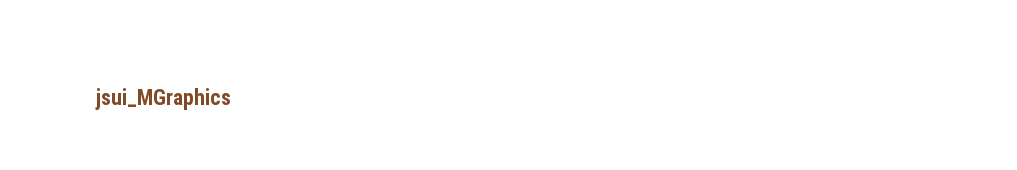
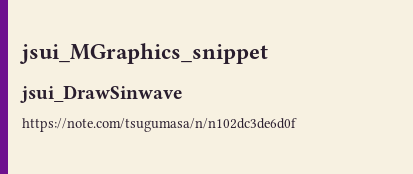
- jsui_MGraphics
+ jsui_MGraphics_snippet
+ jsui_DrawSinwave
+ https://note.com/tsugumasa/n/n102dc3de6d0f

